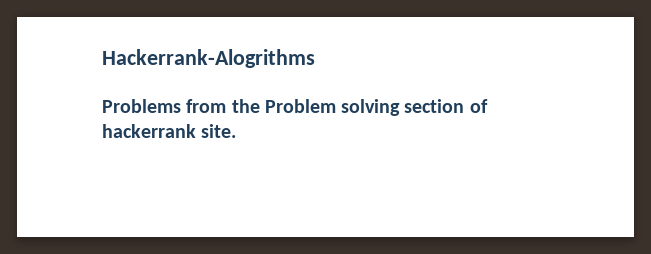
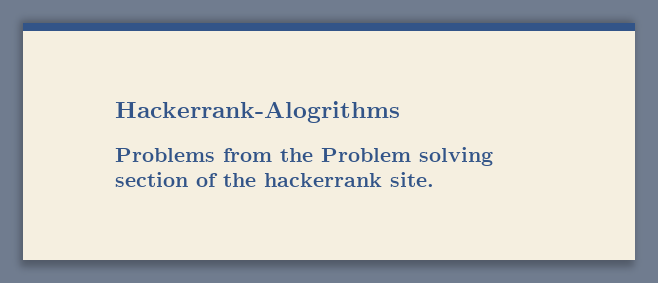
- Problems from the Problem solving section of hackerrank site.
+ Problems from the Problem solving section of the hackerrank site.

